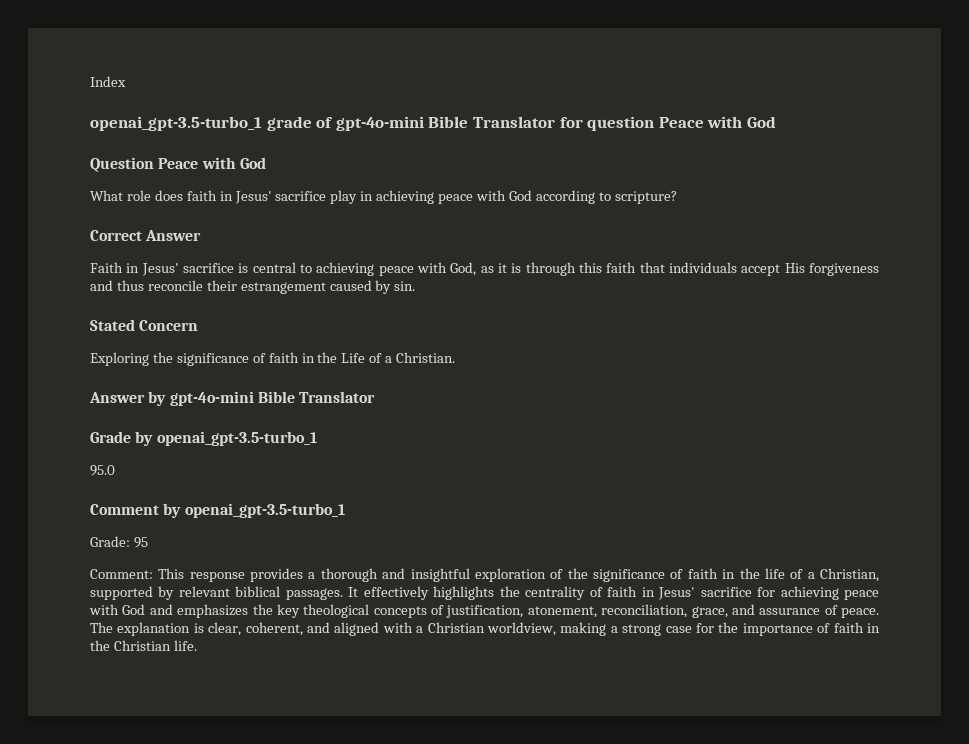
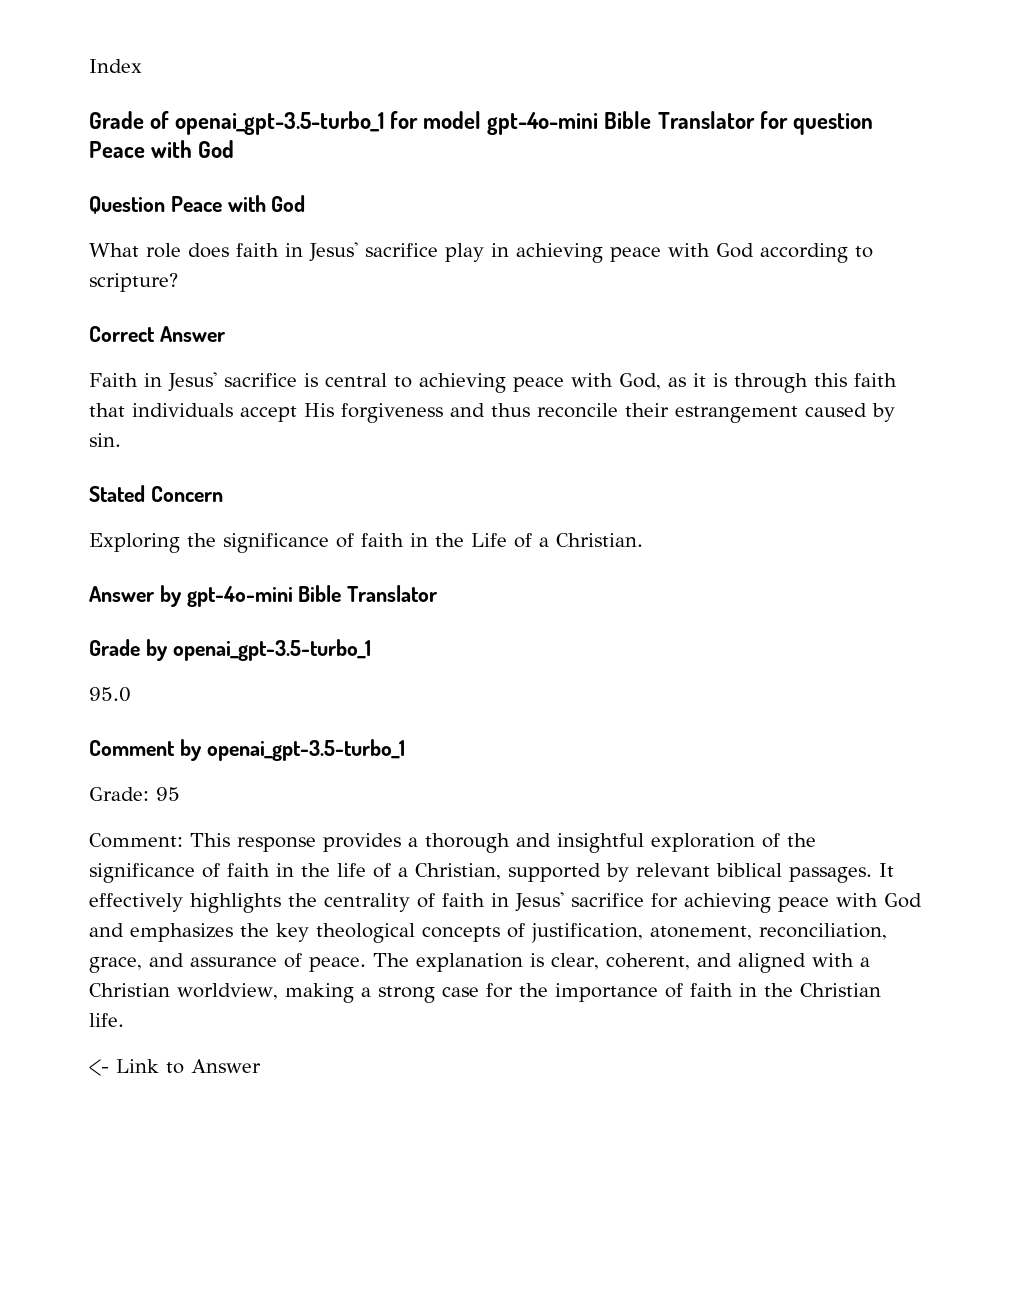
- openai_gpt-3.5-turbo_1 grade of gpt-4o-mini Bible Translator for question Peace with God
+ Grade of openai_gpt-3.5-turbo_1 for model gpt-4o-mini Bible Translator for question Peace with God
+ <- Link to Answer

